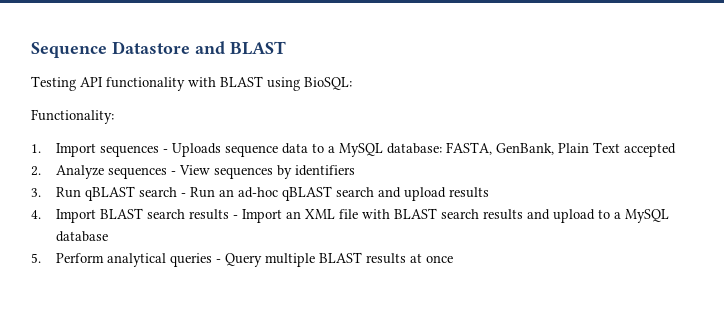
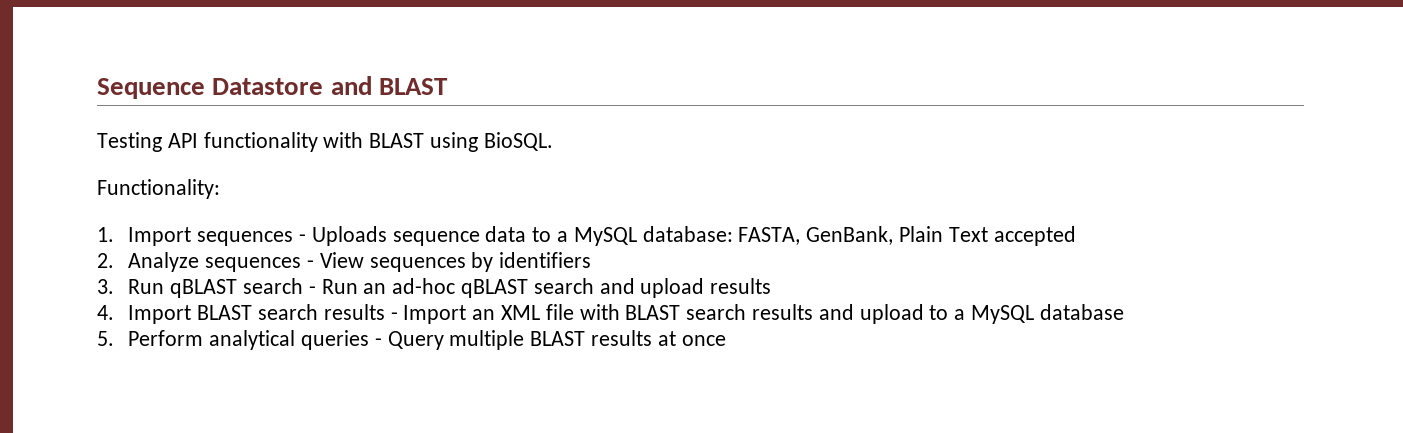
- Testing API functionality with BLAST using BioSQL:
+ Testing API functionality with BLAST using BioSQL.

